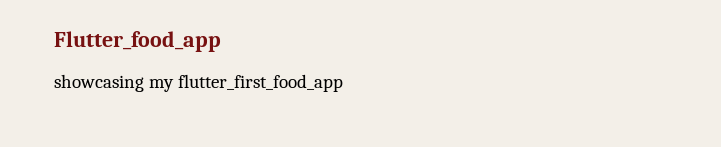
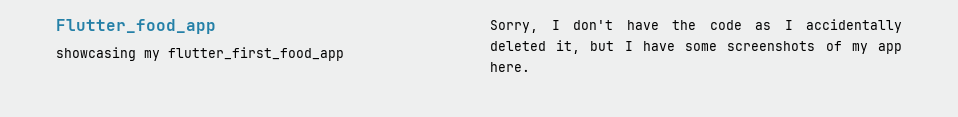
+ Sorry, I don't have the code as I accidentally deleted it, but I have some screenshots of my app here.

